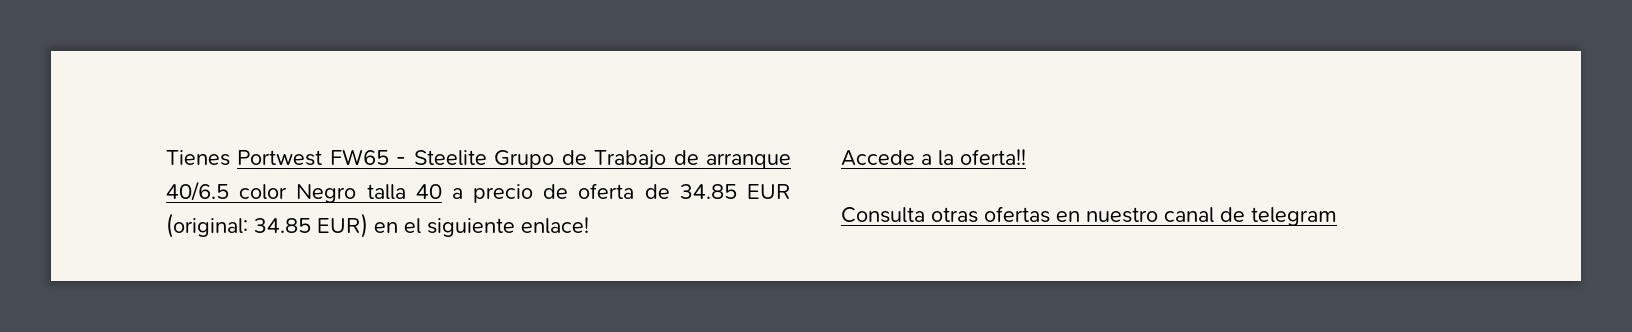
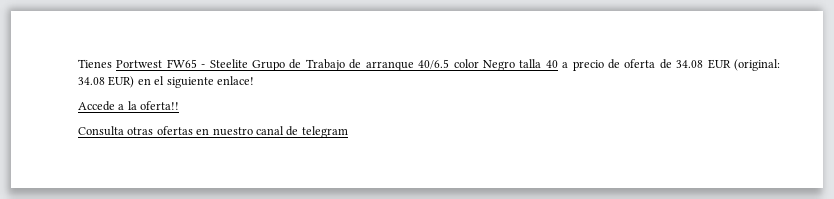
- Tienes Portwest FW65 - Steelite Grupo de Trabajo de arranque 40/6.5 color Negro talla 40 a precio de oferta de 34.85 EUR (original: 34.85 EUR) en el siguiente enlace!
+ Tienes Portwest FW65 - Steelite Grupo de Trabajo de arranque 40/6.5 color Negro talla 40 a precio de oferta de 34.08 EUR (original: 34.08 EUR) en el siguiente enlace!

